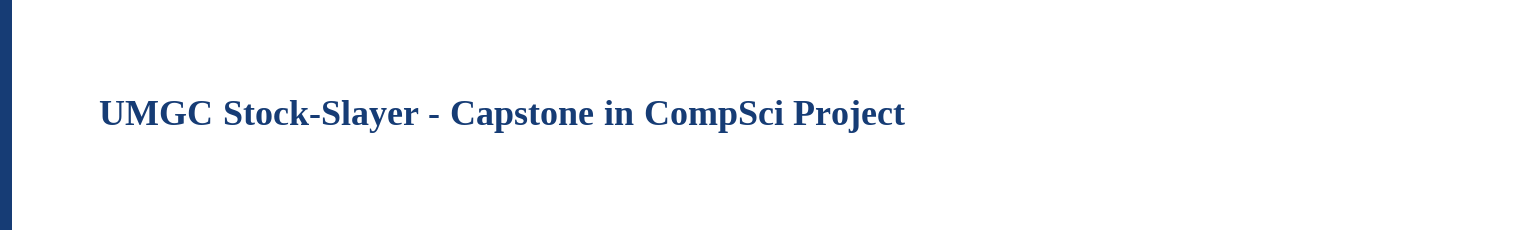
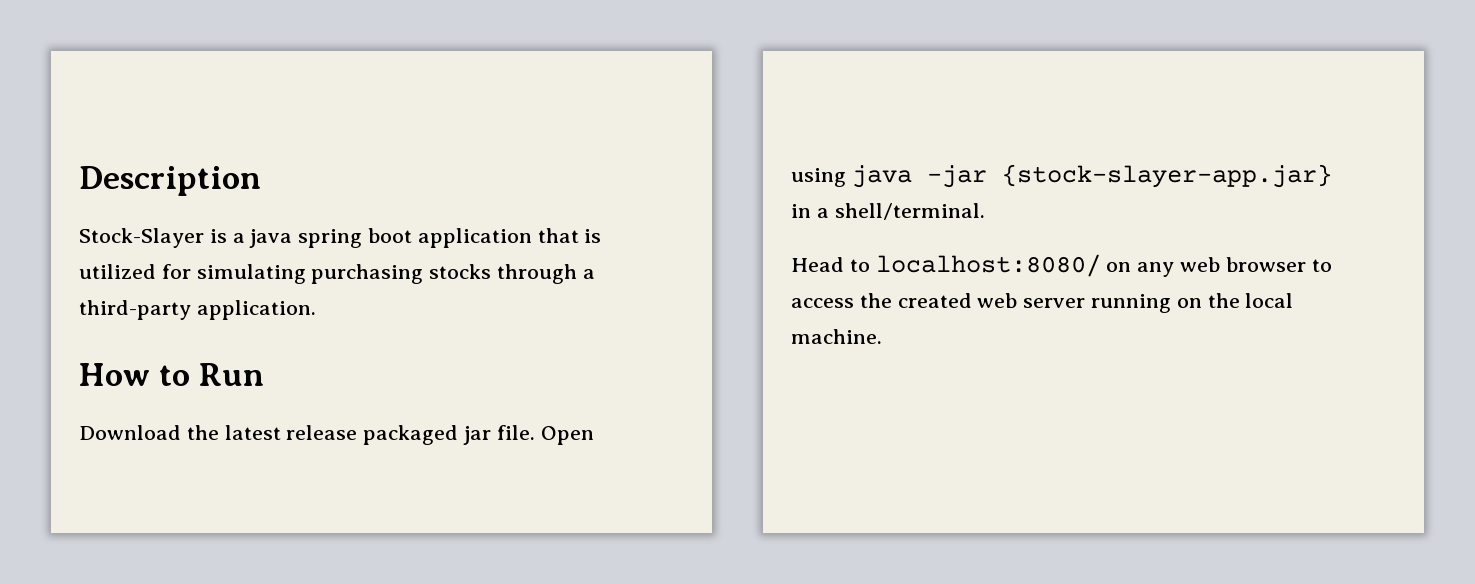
- UMGC Stock-Slayer - Capstone in CompSci Project
+ Description
+ Stock-Slayer is a java spring boot application that is utilized for simulating purchasing stocks through a third-party application.
+ How to Run
+ Download the latest release packaged jar file. Open using java -jar {stock-slayer-app.jar} in a shell/terminal.
+ Head to localhost:8080/ on any web browser to access the created web server running on the local machine.

